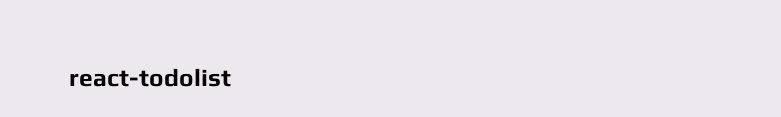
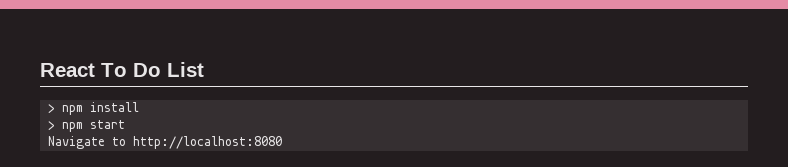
- react-todolist
+ React To Do List
+ > npm install
+ > npm start
+ Navigate to http://localhost:8080

